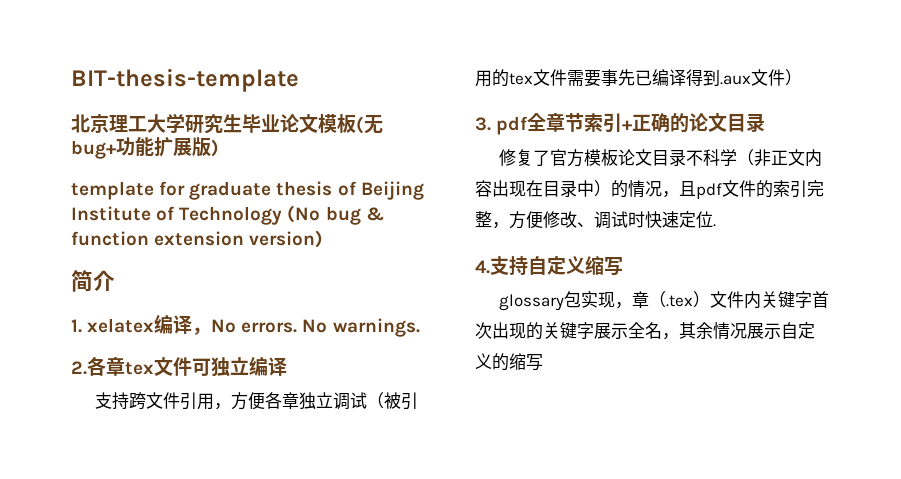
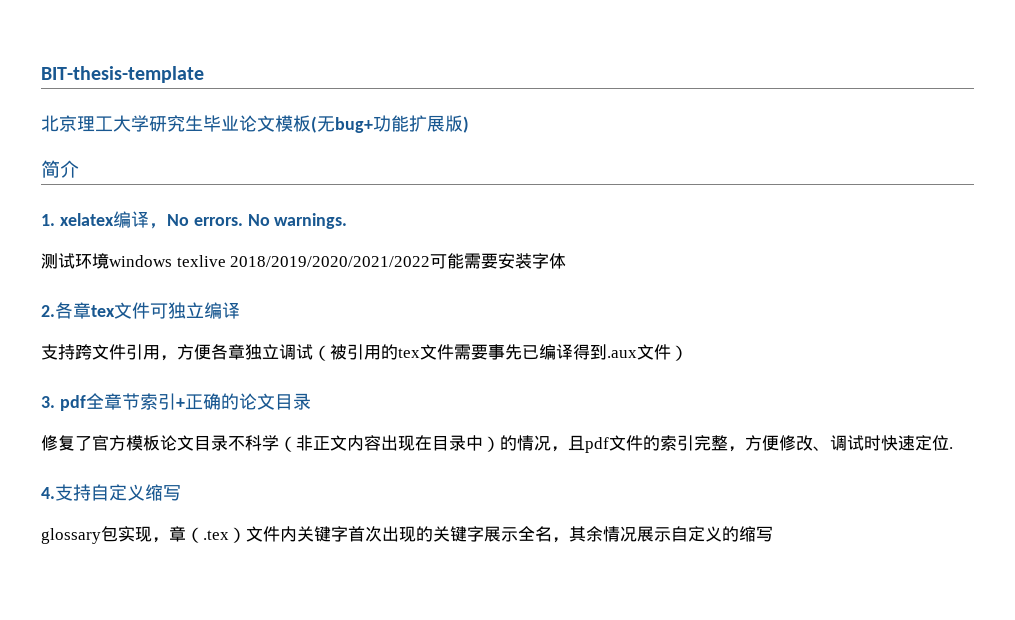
- template for graduate thesis of Beijing Institute of Technology (No bug & function extension version)
+ 测试环境windows texlive 2018/2019/2020/2021/2022可能需要安装字体

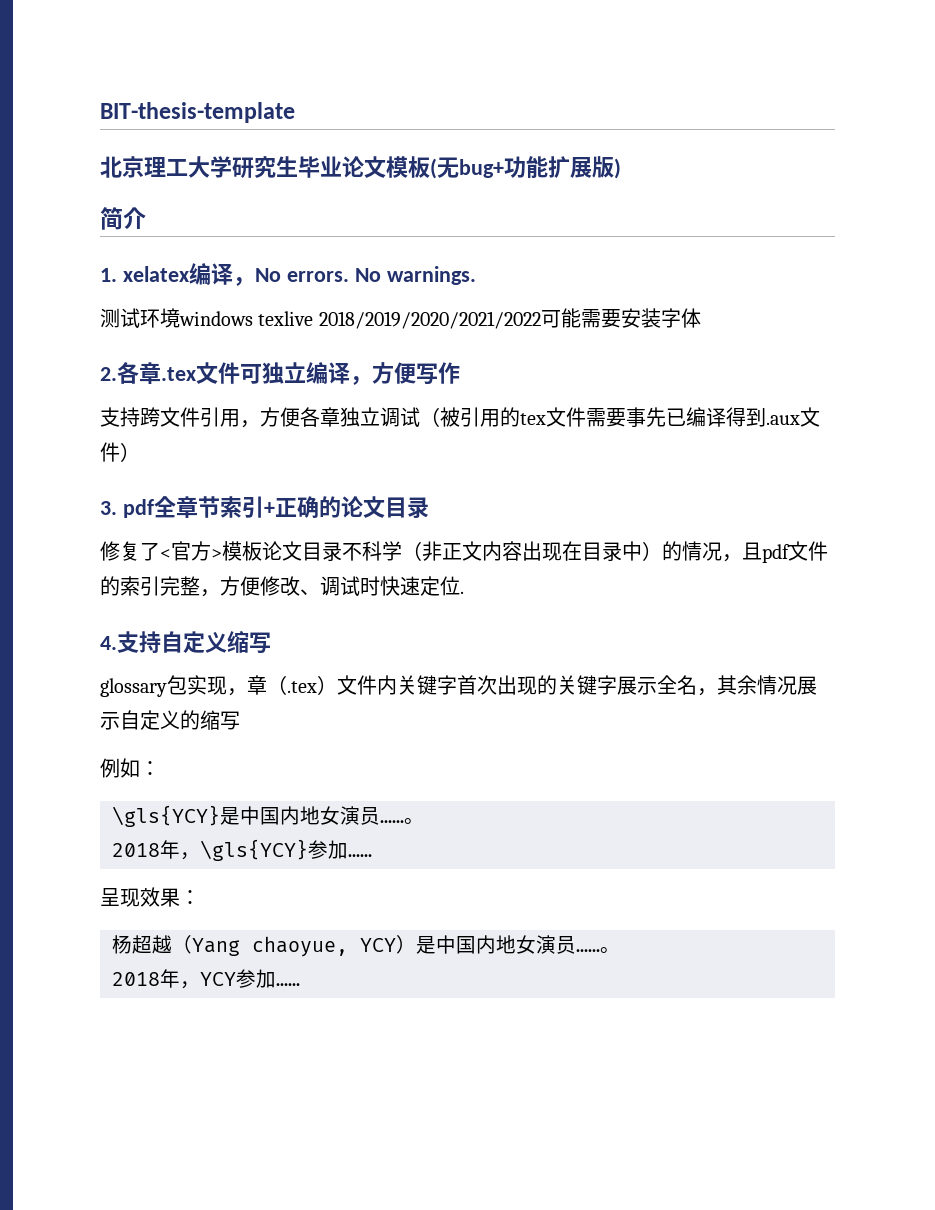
- 2.各章tex文件可独立编译
+ 2.各章.tex文件可独立编译，方便写作
- 修复了官方模板论文目录不科学（非正文内容出现在目录中）的情况，且pdf文件的索引完整，方便修改、调试时快速定位.
+ 修复了<官方>模板论文目录不科学（非正文内容出现在目录中）的情况，且pdf文件的索引完整，方便修改、调试时快速定位.
+ 例如：
+ \gls{YCY}是中国内地女演员……。
+ 2018年，\gls{YCY}参加……
+ 呈现效果：
+ 杨超越（Yang chaoyue, YCY）是中国内地女演员……。
+ 2018年，YCY参加……

